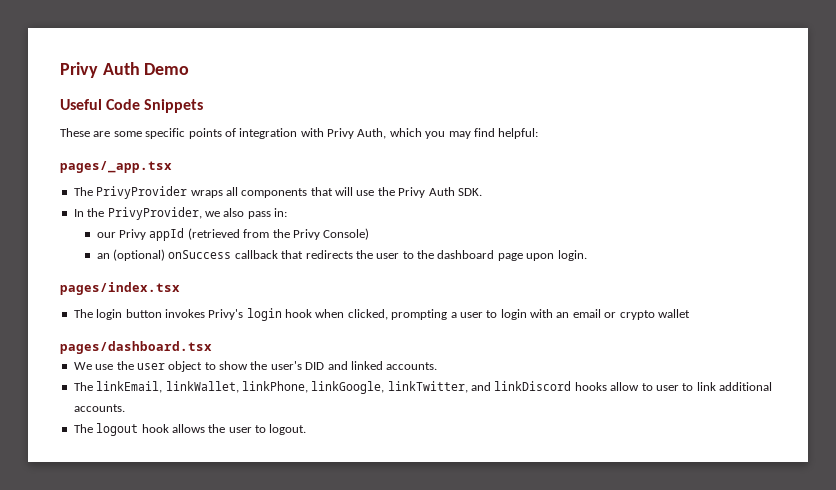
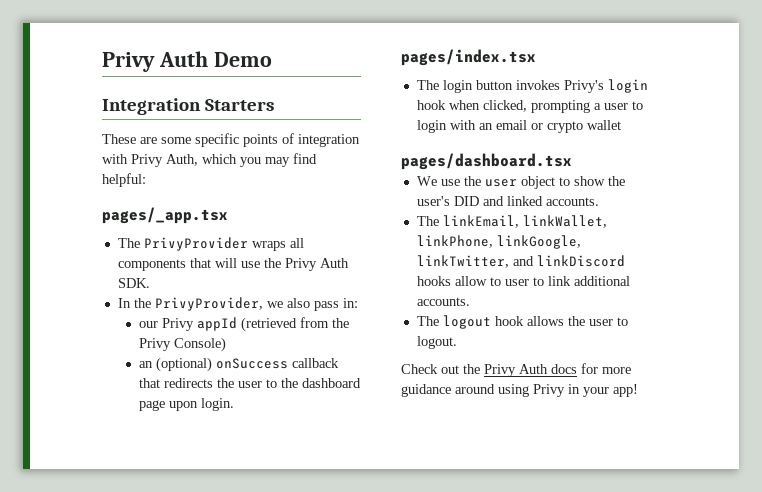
- Useful Code Snippets
+ Integration Starters
+ Check out the Privy Auth docs for more guidance around using Privy in your app!

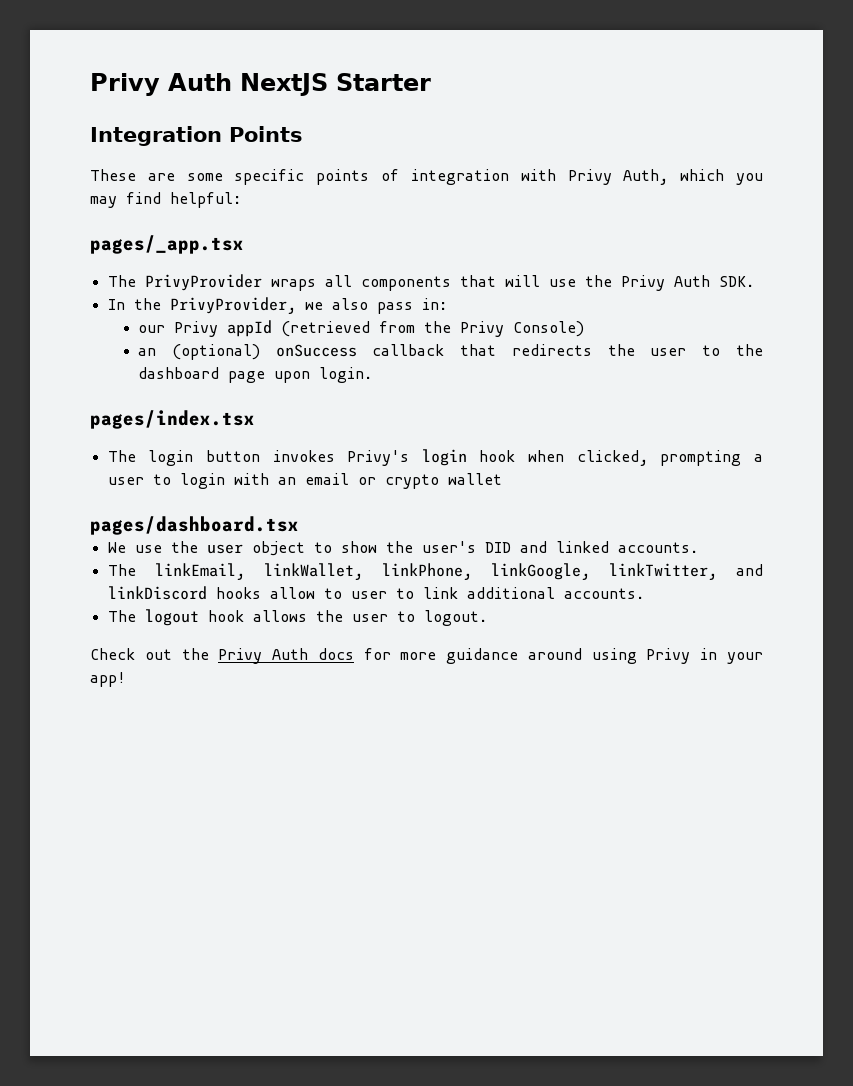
- Privy Auth Demo
+ Privy Auth NextJS Starter
- Integration Starters
+ Integration Points

